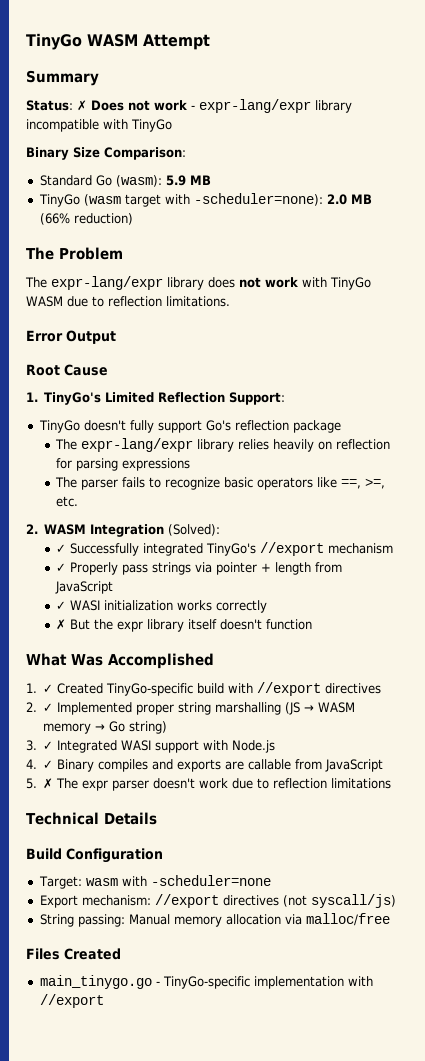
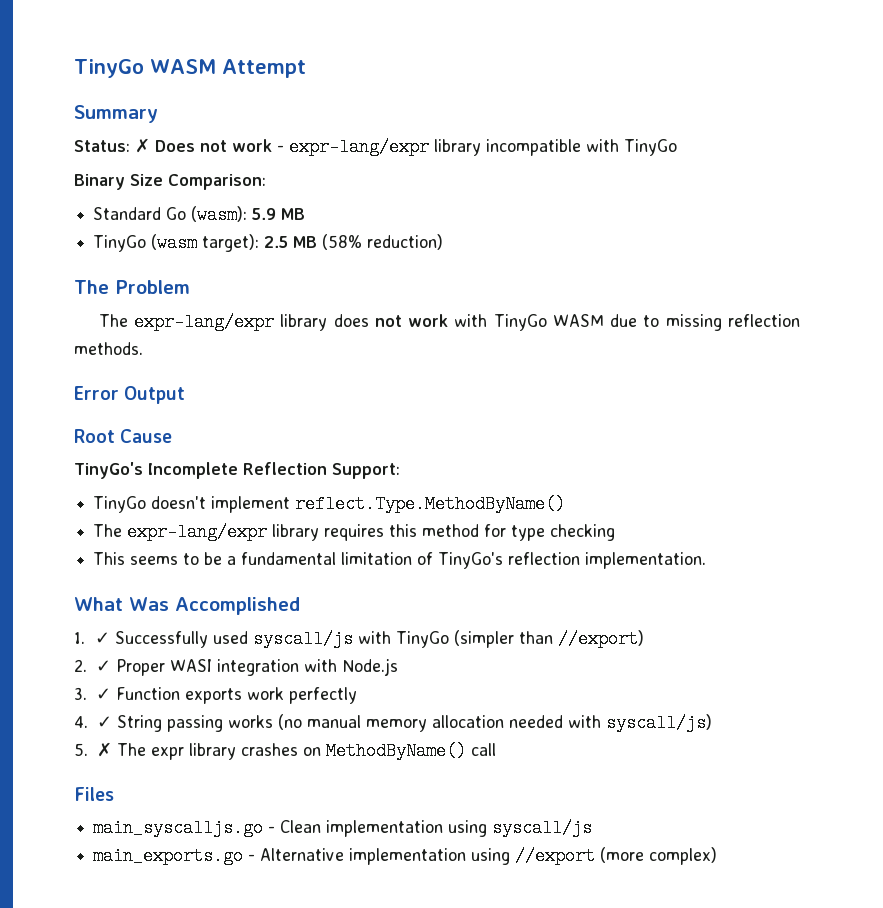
- TinyGo (wasm target with -scheduler=none): 2.0 MB (66% reduction)
+ TinyGo (wasm target): 2.5 MB (58% reduction)
- The expr-lang/expr library does not work with TinyGo WASM due to reflection limitations.
+ The expr-lang/expr library does not work with TinyGo WASM due to missing reflection methods.
- 1. TinyGo's Limited Reflection Support:
+ TinyGo's Incomplete Reflection Support:
- TinyGo doesn't fully support Go's reflection package
- The expr-lang/expr library relies heavily on reflection for parsing expressions
- The parser fails to recognize basic operators like ==, >=, etc.
- 2. WASM Integration (Solved):
- ✓ Successfully integrated TinyGo's //export mechanism
- ✓ Properly pass strings via pointer + length from JavaScript
- ✓ WASI initialization works correctly
- ✗ But the expr library itself doesn't function
+ TinyGo doesn't implement reflect.Type.MethodByName()
+ The expr-lang/expr library requires this method for type checking
+ This seems to be a fundamental limitation of TinyGo's reflection implementation.
- 1. ✓ Created TinyGo-specific build with //export directives
- 2. ✓ Implemented proper string marshalling (JS → WASM memory → Go string)
- 3. ✓ Integrated WASI support with Node.js
- 4. ✓ Binary compiles and exports are callable from JavaScript
- 5. ✗ The expr parser doesn't work due to reflection limitations
- Technical Details
- Build Configuration
- Target: wasm with -scheduler=none
- Export mechanism: //export directives (not syscall/js)
- String passing: Manual memory allocation via malloc/free
- Files Created
- main_tinygo.go - TinyGo-specific implementation with //export
+ 1. ✓ Successfully used syscall/js with TinyGo (simpler than //export)
+ 2. ✓ Proper WASI integration with Node.js
+ 3. ✓ Function exports work perfectly
+ 4. ✓ String passing works (no manual memory allocation needed with syscall/js)
+ 5. ✗ The expr library crashes on MethodByName() call
+ Files
+ main_syscalljs.go - Clean implementation using syscall/js
+ main_exports.go - Alternative implementation using //export (more complex)

